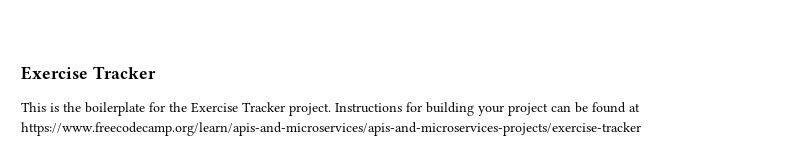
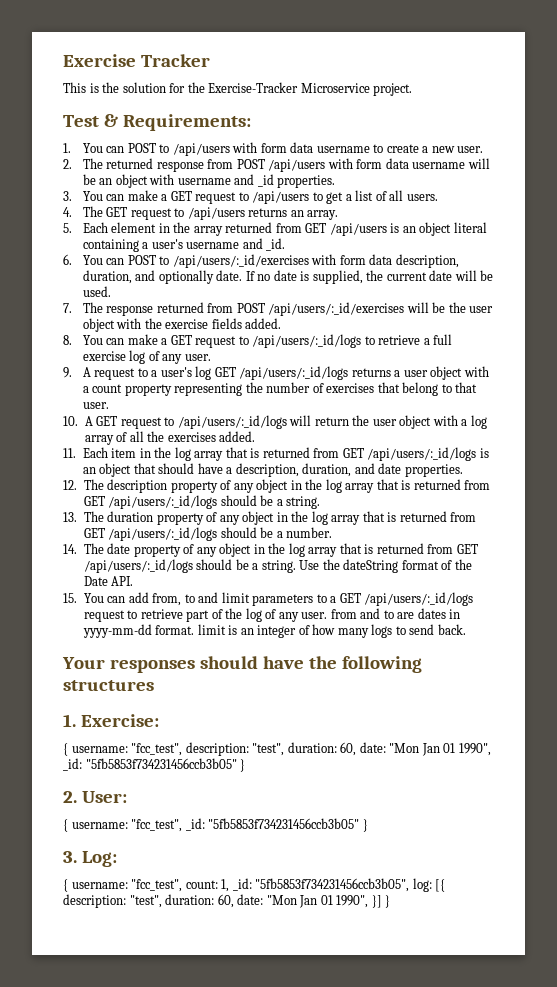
- This is the boilerplate for the Exercise Tracker project. Instructions for building your project can be found at https://www.freecodecamp.org/learn/apis-and-microservices/apis-and-microservices-projects/exercise-tracker
+ This is the solution for the Exercise-Tracker Microservice project.
+ Test & Requirements:
+ 1. You can POST to /api/users with form data username to create a new user.
+ 2. The returned response from POST /api/users with form data username will be an object with username and _id properties.
+ 3. You can make a GET request to /api/users to get a list of all users.
+ 4. The GET request to /api/users returns an array.
+ 5. Each element in the array returned from GET /api/users is an object literal containing a user's username and _id.
+ 6. You can POST to /api/users/:_id/exercises with form data description, duration, and optionally date. If no date is supplied, the current date will be used.
+ 7. The response returned from POST /api/users/:_id/exercises will be the user object with the exercise fields added.
+ 8. You can make a GET request to /api/users/:_id/logs to retrieve a full exercise log of any user.
+ 9. A request to a user's log GET /api/users/:_id/logs returns a user object with a count property representing the number of exercises that belong to that user.
+ 10. A GET request to /api/users/:_id/logs will return the user object with a log array of all the exercises added.
+ 11. Each item in the log array that is returned from GET /api/users/:_id/logs is an object that should have a description, duration, and date properties.
+ 12. The description property of any object in the log array that is returned from GET /api/users/:_id/logs should be a string.
+ 13. The duration property of any object in the log array that is returned from GET /api/users/:_id/logs should be a number.
+ 14. The date property of any object in the log array that is returned from GET /api/users/:_id/logs should be a string. Use the dateString format of the Date API.
+ 15. You can add from, to and limit parameters to a GET /api/users/:_id/logs request to retrieve part of the log of any user. from and to are dates in yyyy-mm-dd format. limit is an integer of how many logs to send back.
+ Your responses should have the following structures
+ 1. Exercise:
+ { username: "fcc_test", description: "test", duration: 60, date: "Mon Jan 01 1990", _id: "5fb5853f734231456ccb3b05" }
+ 2. User:
+ { username: "fcc_test", _id: "5fb5853f734231456ccb3b05" }
+ 3. Log:
+ { username: "fcc_test", count: 1, _id: "5fb5853f734231456ccb3b05", log: [{ description: "test", duration: 60, date: "Mon Jan 01 1990", }] }

